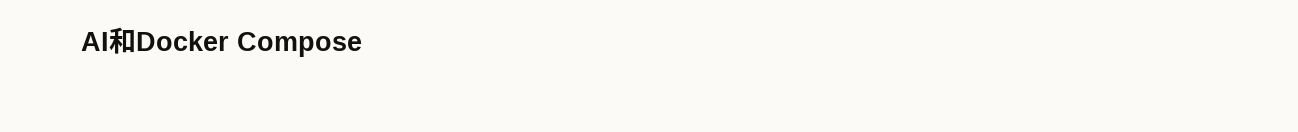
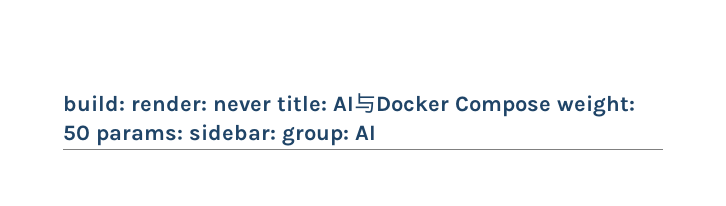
- AI和Docker Compose
+ build: render: never title: AI与Docker Compose weight: 50 params: sidebar: group: AI

